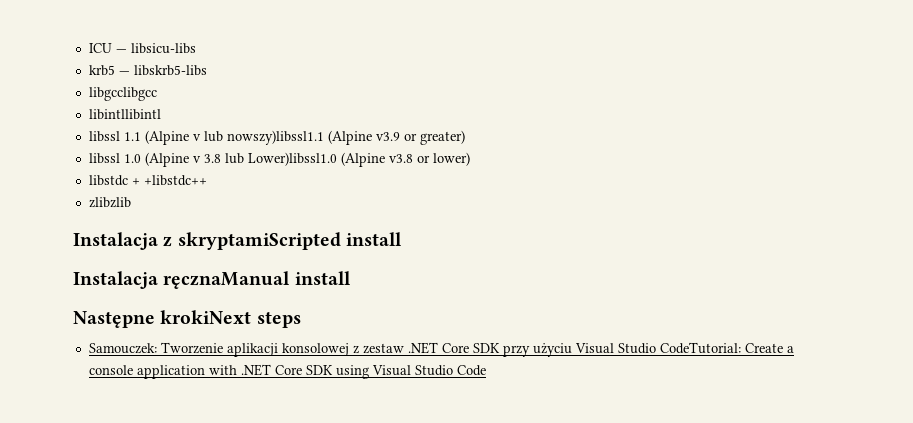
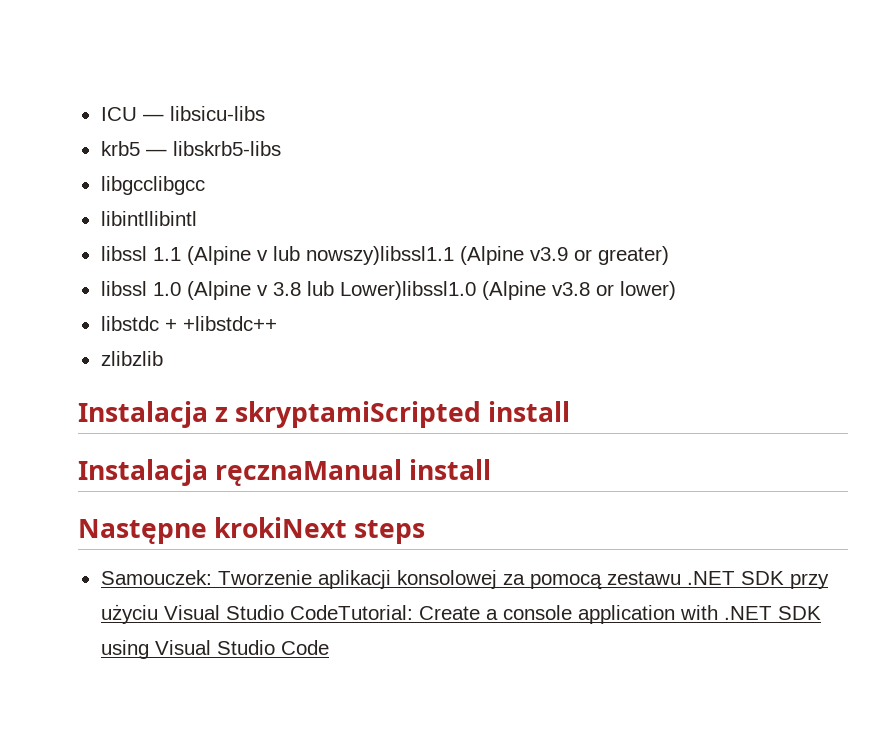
- Samouczek: Tworzenie aplikacji konsolowej z zestaw .NET Core SDK przy użyciu Visual Studio CodeTutorial: Create a console application with .NET Core SDK using Visual Studio Code
+ Samouczek: Tworzenie aplikacji konsolowej za pomocą zestawu .NET SDK przy użyciu Visual Studio CodeTutorial: Create a console application with .NET SDK using Visual Studio Code

